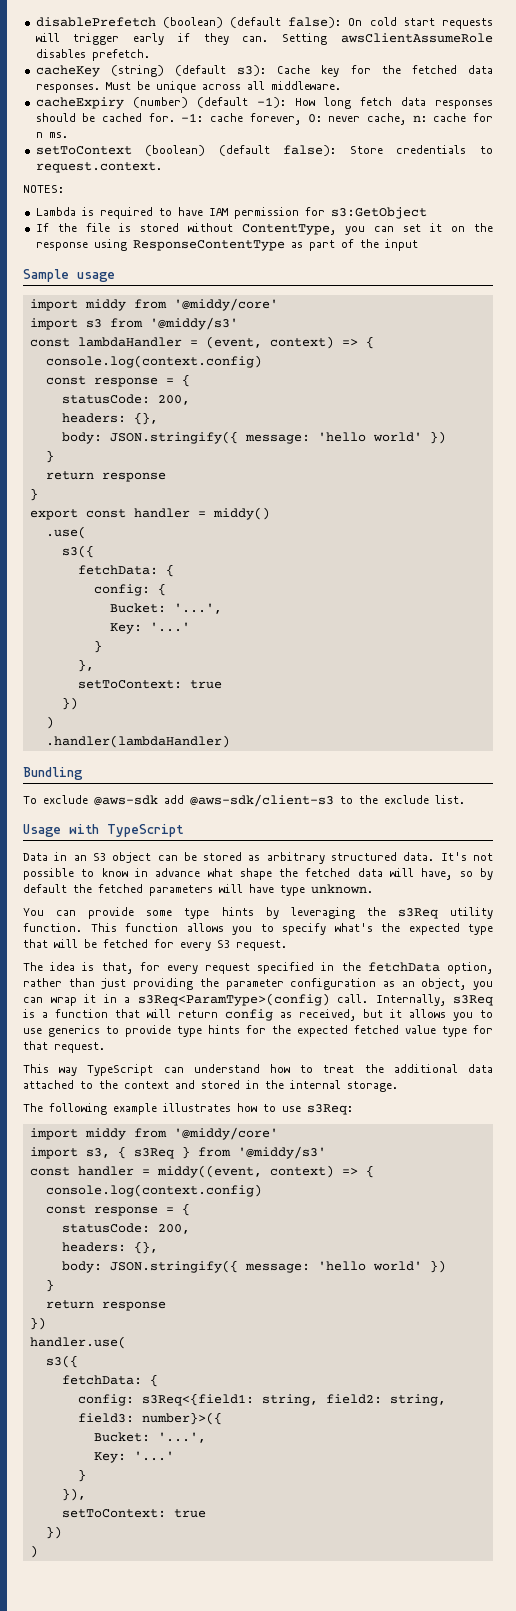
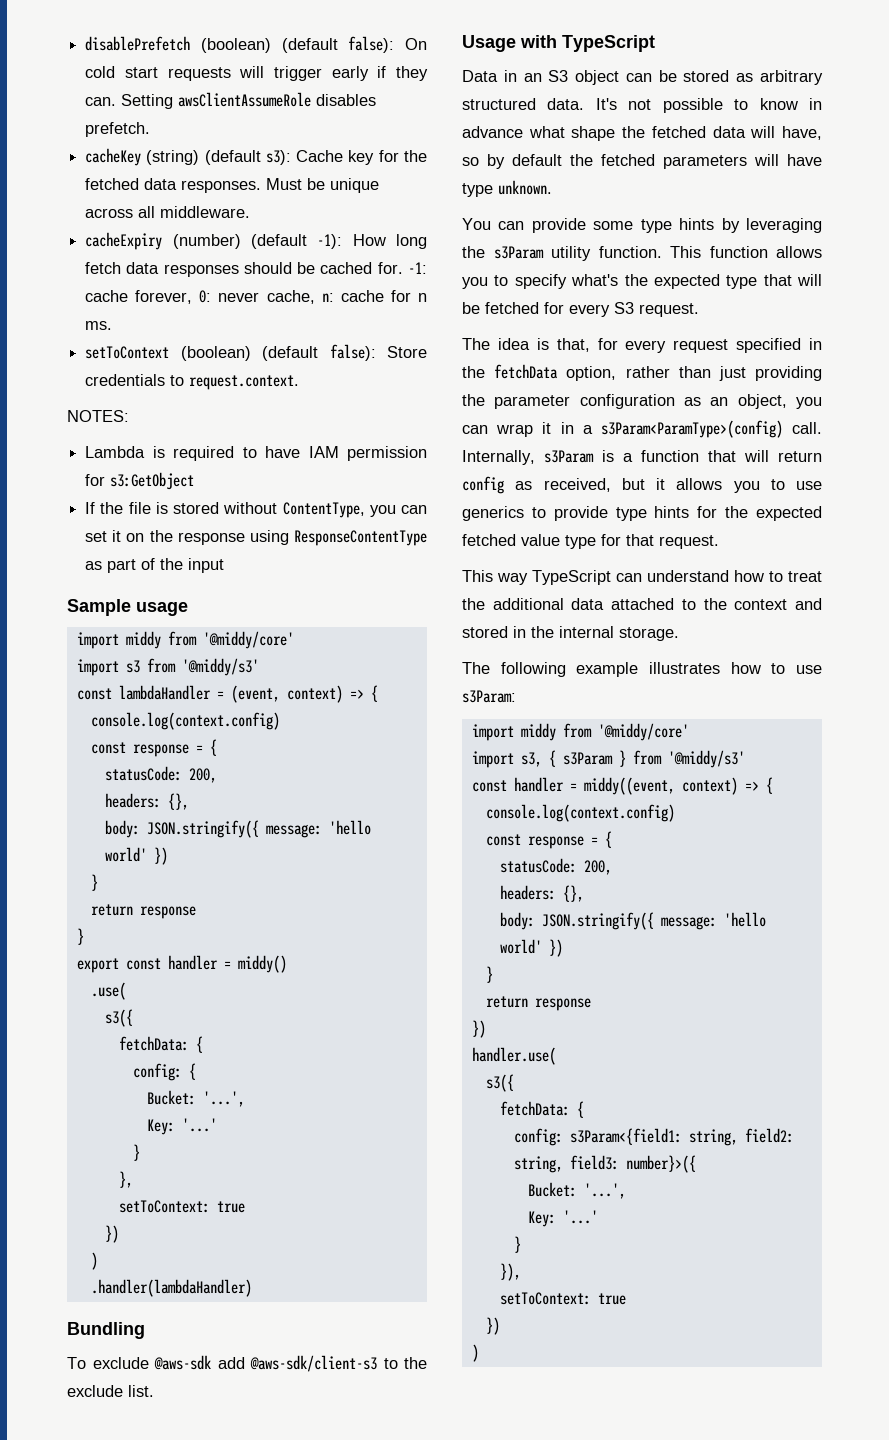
- You can provide some type hints by leveraging the s3Req utility function.
+ You can provide some type hints by leveraging the s3Param utility function.
- The idea is that, for every request specified in the fetchData option, rather than just providing the parameter configuration as an object, you can wrap it in a s3Req<ParamType>(config) call.
+ The idea is that, for every request specified in the fetchData option, rather than just providing the parameter configuration as an object, you can wrap it in a s3Param<ParamType>(config) call.
- Internally, s3Req is a function that will return config as received, but it allows you to use generics to provide type hints for the expected fetched value type for that request.
+ Internally, s3Param is a function that will return config as received, but it allows you to use generics to provide type hints for the expected fetched value type for that request.
- The following example illustrates how to use s3Req:
+ The following example illustrates how to use s3Param:
- import s3, { s3Req } from '@middy/s3'
+ import s3, { s3Param } from '@middy/s3'
- config: s3Req<{field1: string, field2: string, field3: number}>({
+ config: s3Param<{field1: string, field2: string, field3: number}>({

